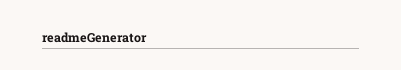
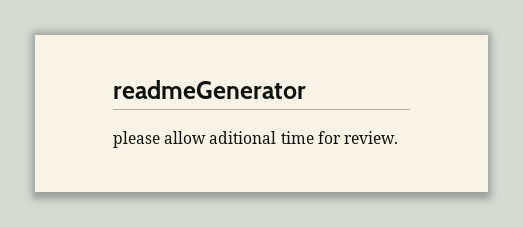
+ please allow aditional time for review.

